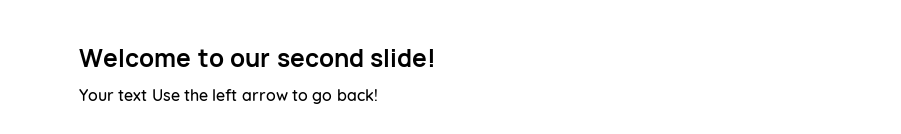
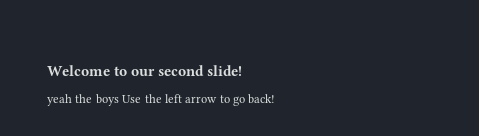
- Your text Use the left arrow to go back!
+ yeah the boys Use the left arrow to go back!

